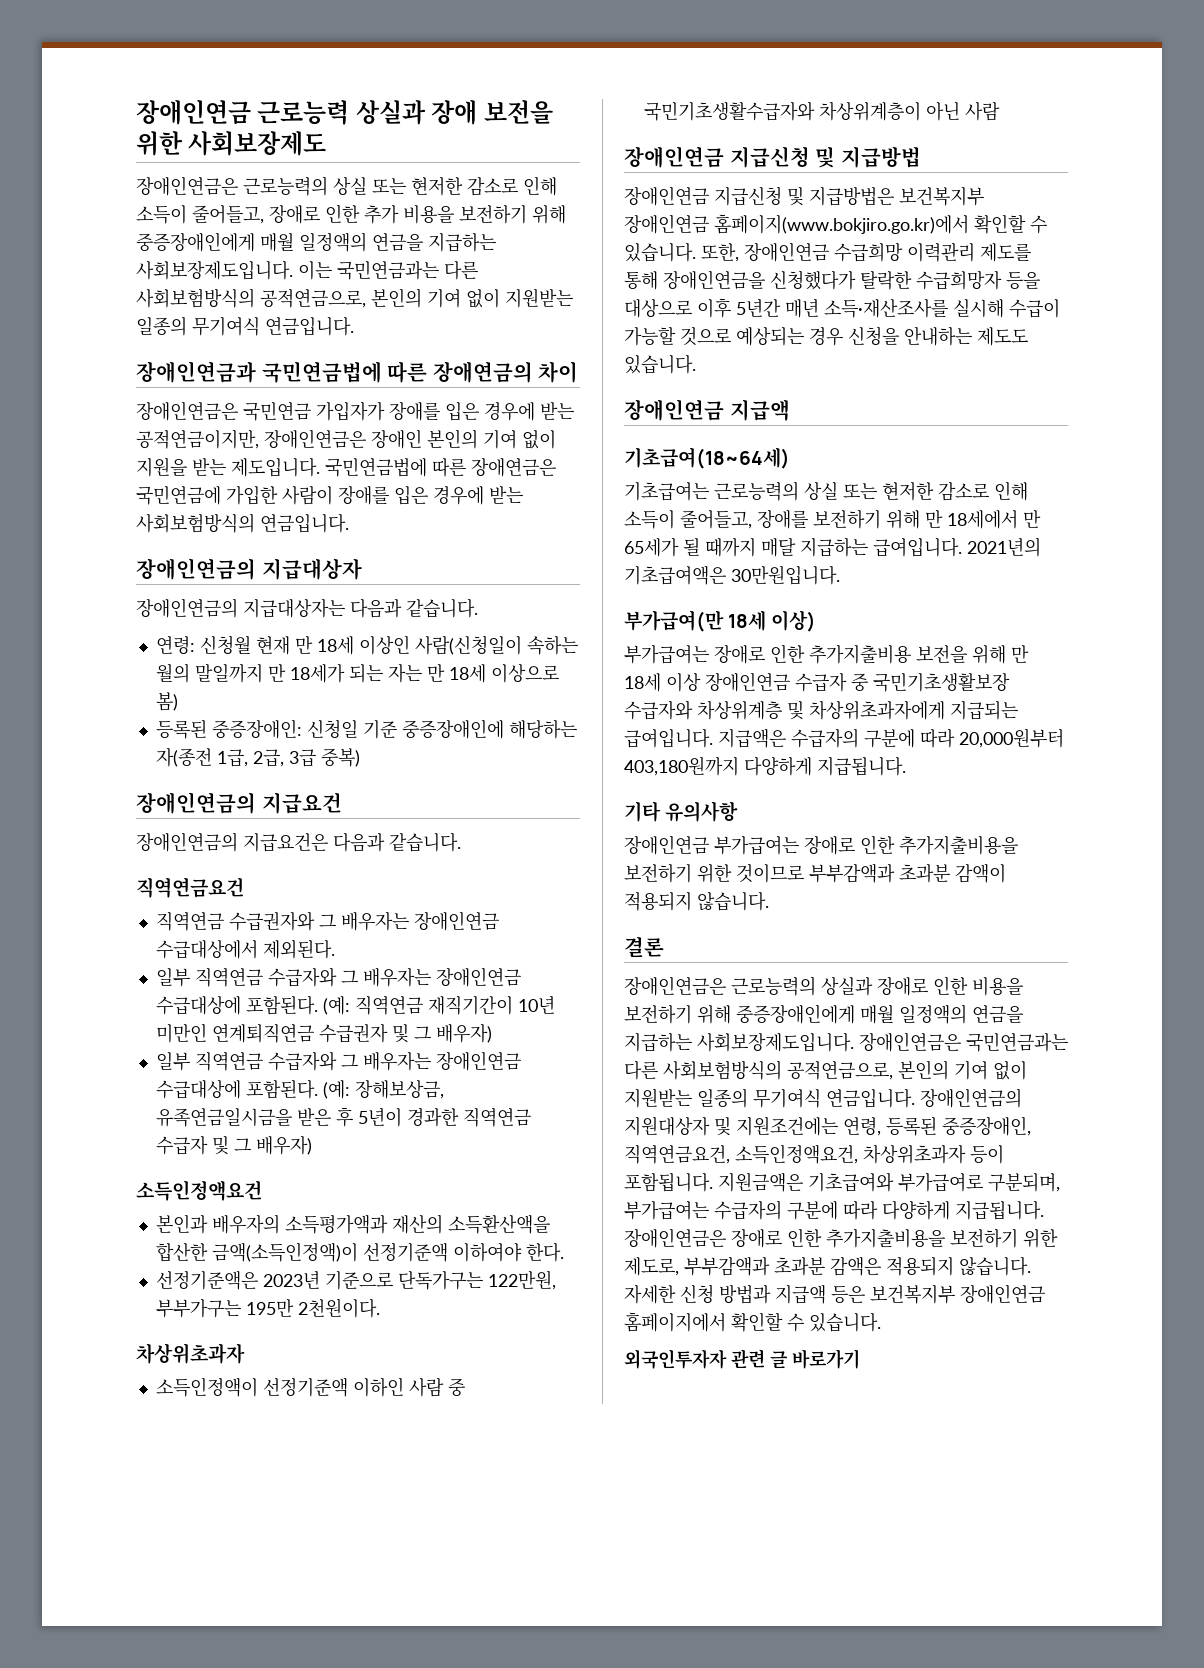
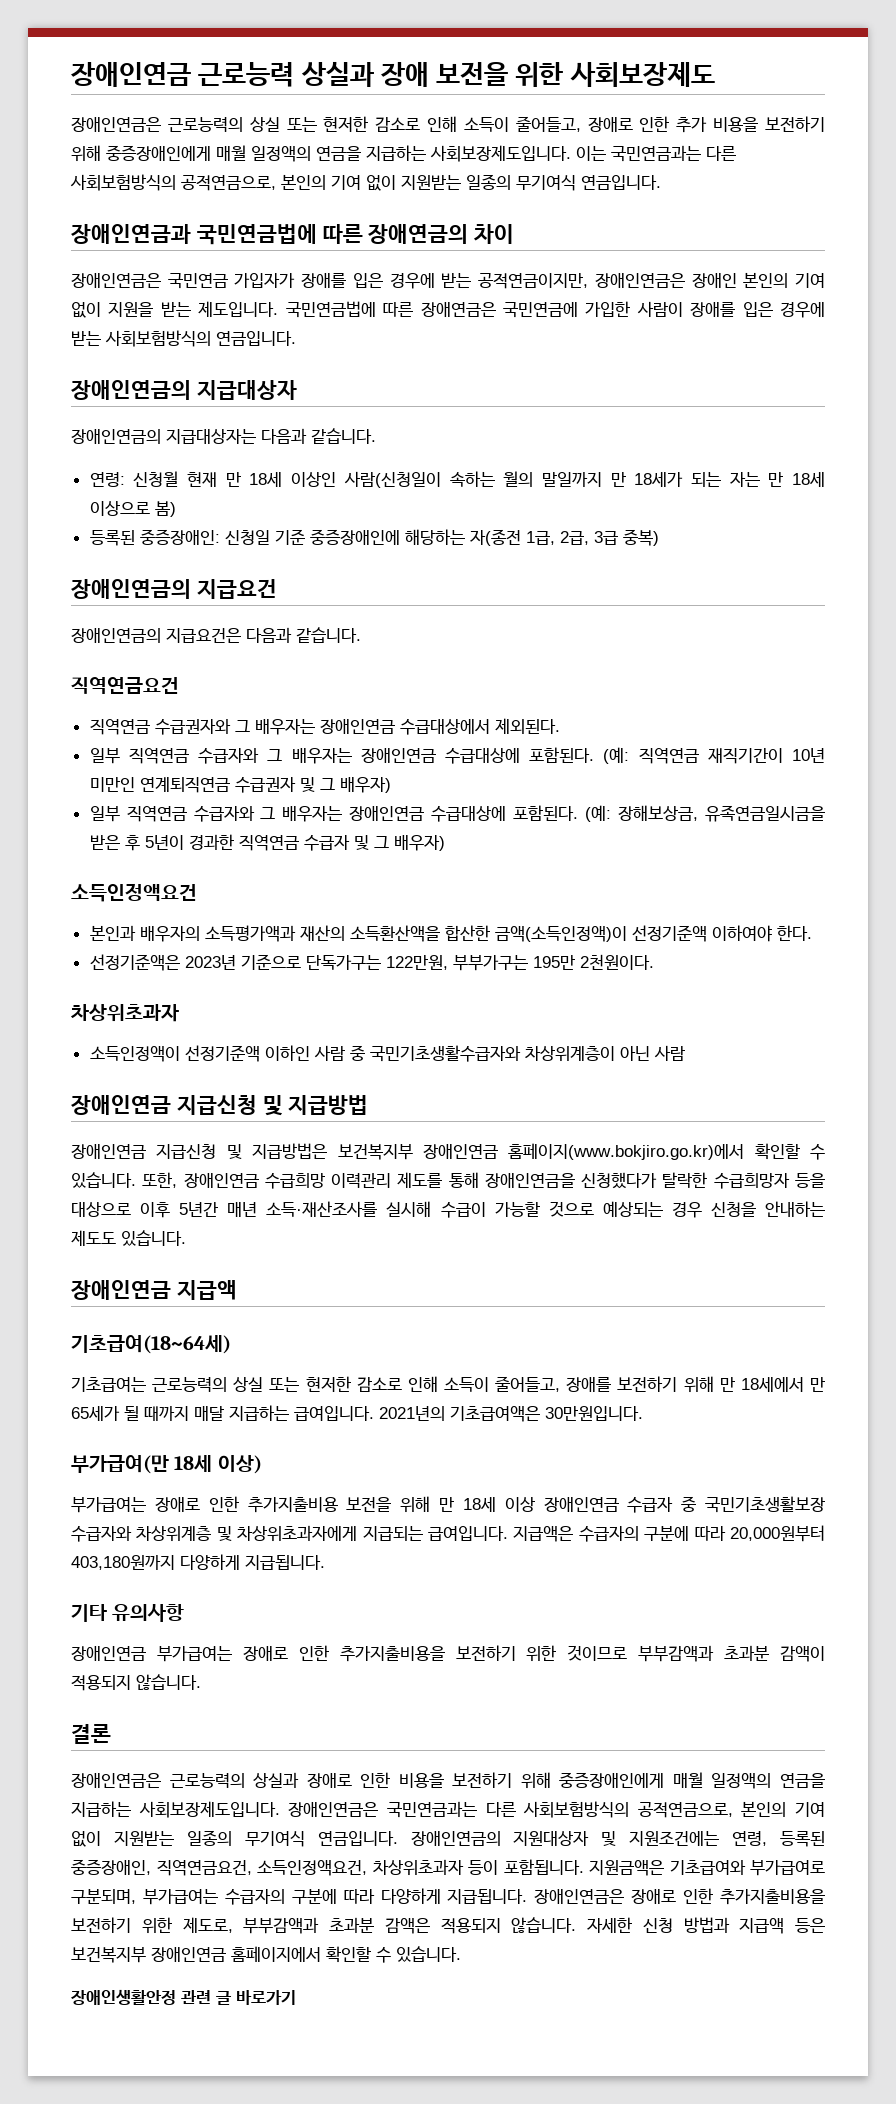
- 외국인투자자 관련 글 바로가기
+ 장애인생활안정 관련 글 바로가기

